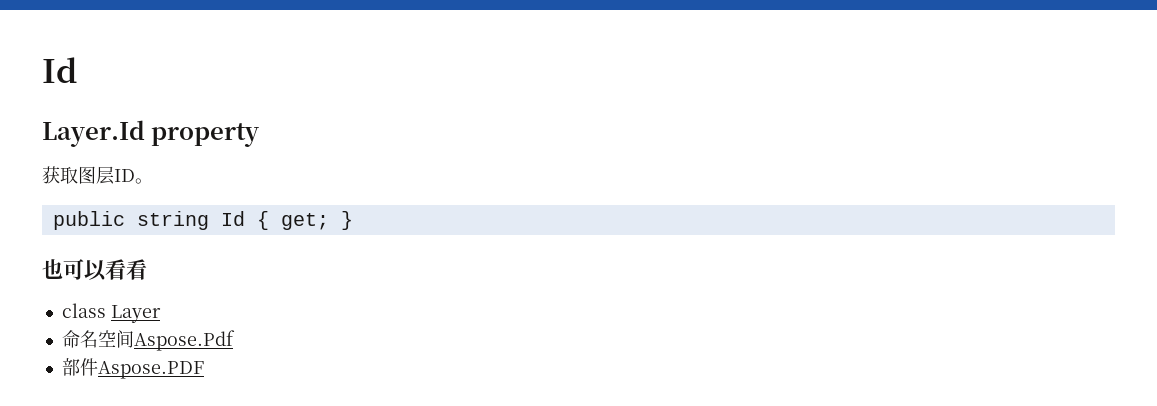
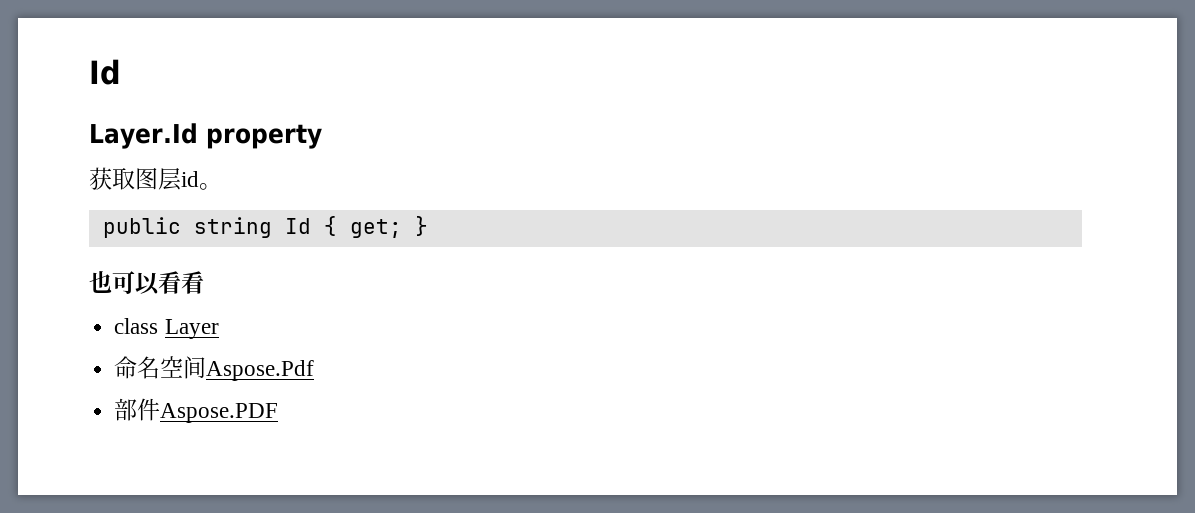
- 获取图层ID。
+ 获取图层id。

